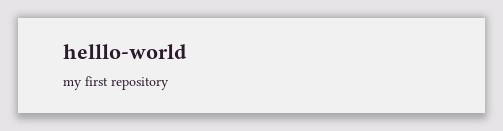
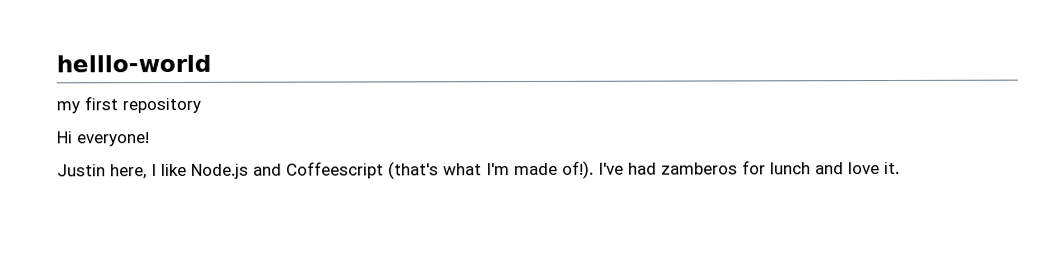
+ Hi everyone!
+ Justin here, I like Node.js and Coffeescript (that's what I'm made of!). I've had zamberos for lunch and love it.

